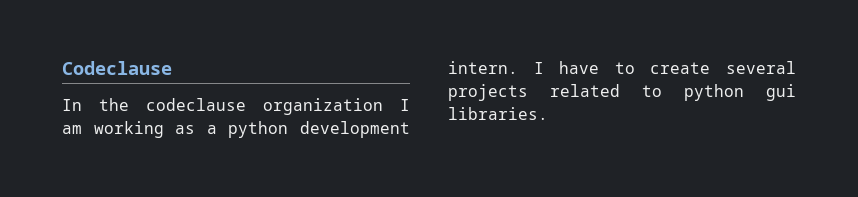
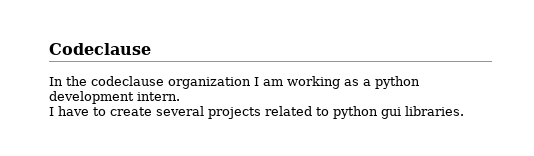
- In the codeclause organization I am working as a python development intern. I have to create several projects related to python gui libraries.
+ In the codeclause organization I am working as a python development intern.
+ I have to create several projects related to python gui libraries.

